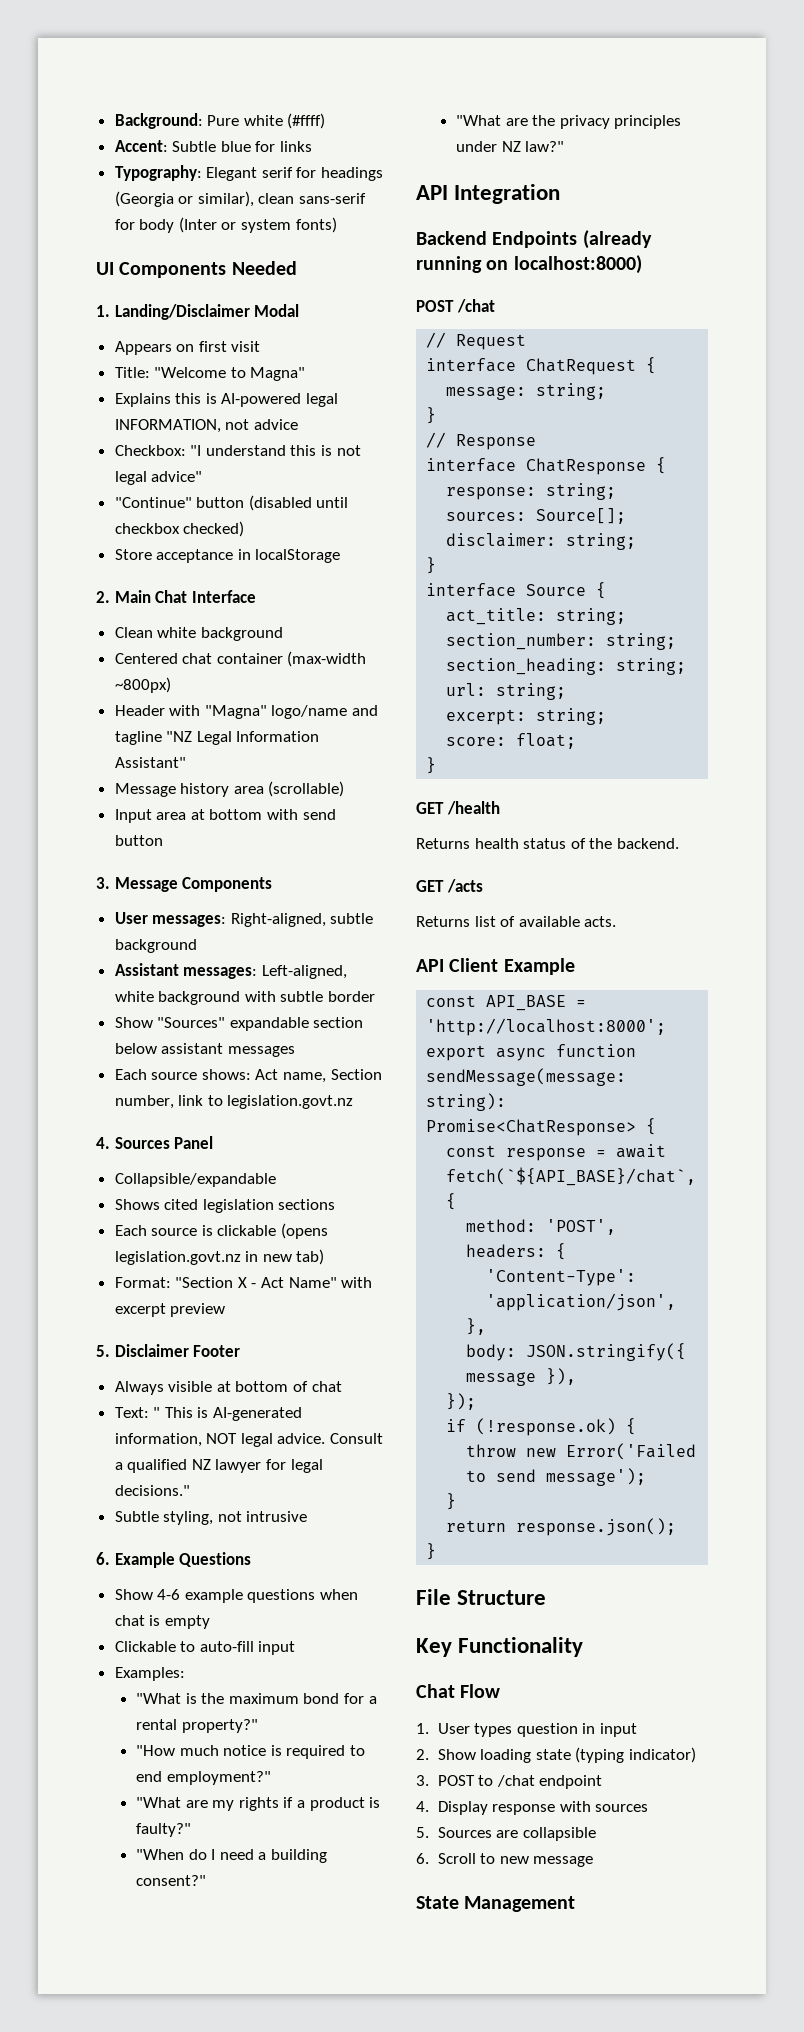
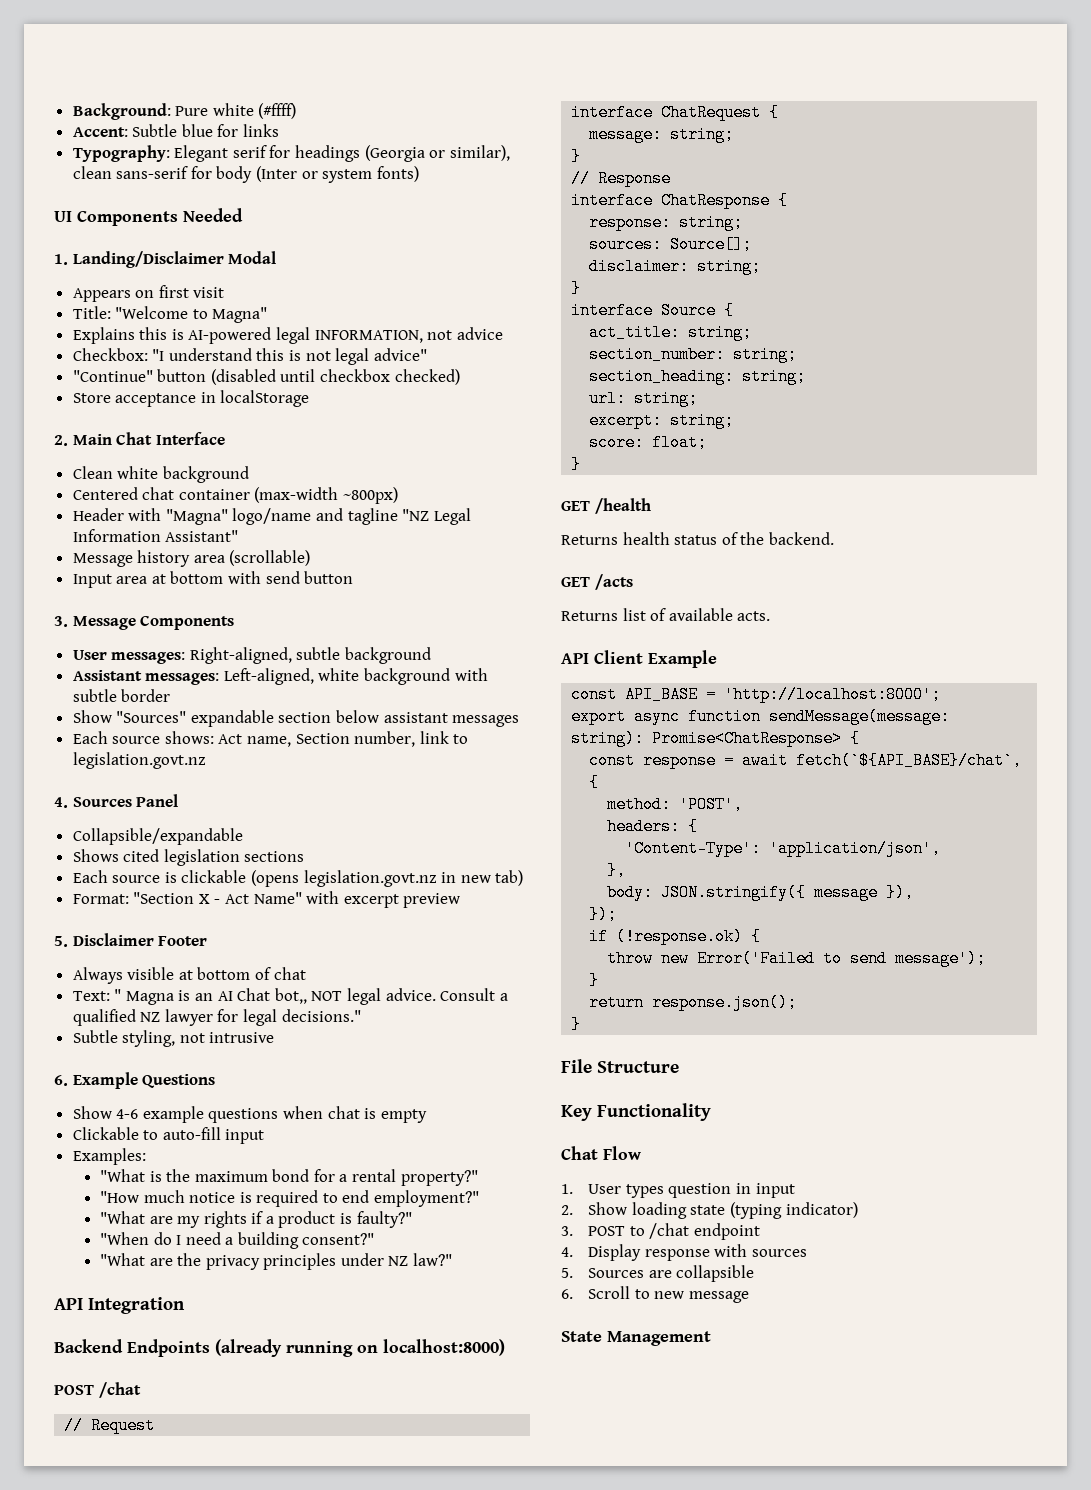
- Text: " This is AI-generated information, NOT legal advice.
+ Text: " Magna is an AI Chat bot,, NOT legal advice.

